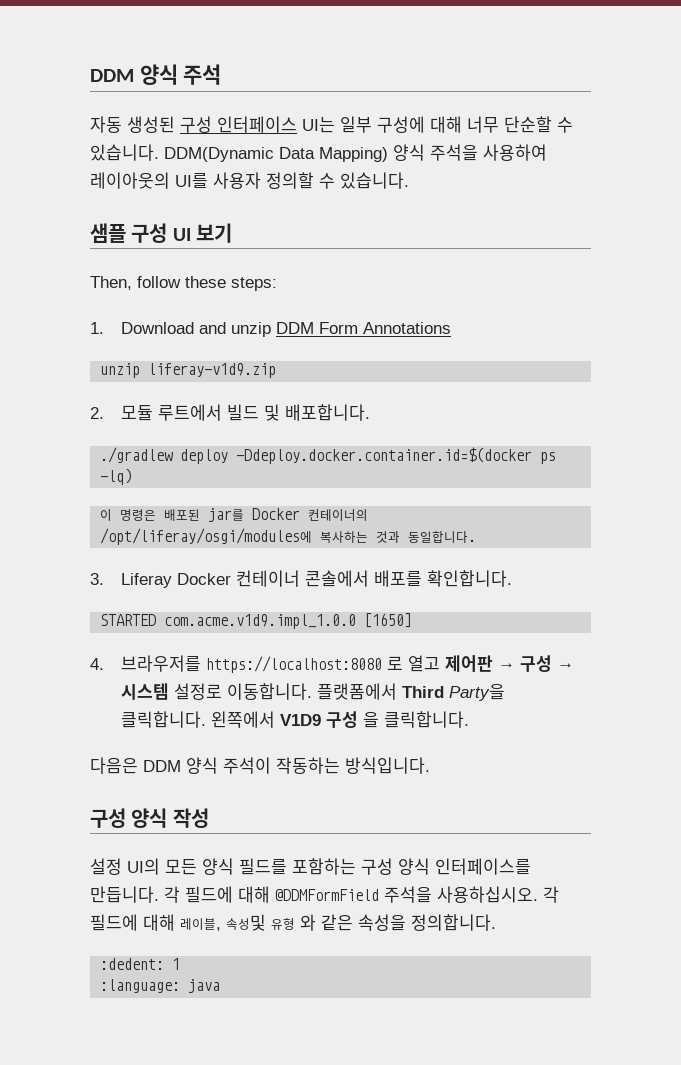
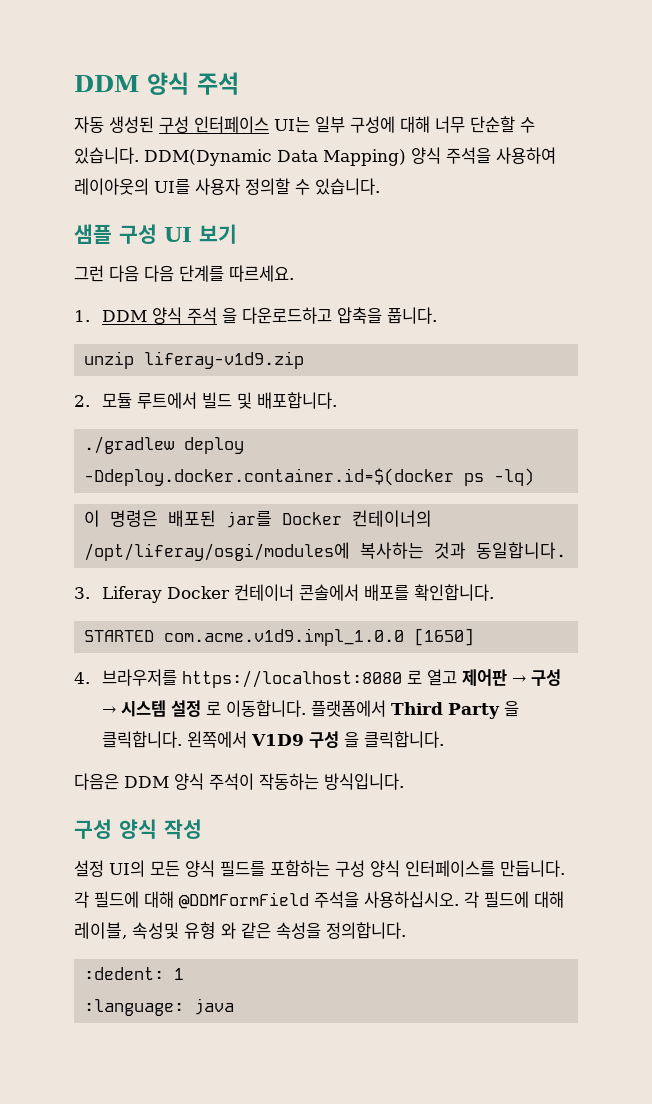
- Then, follow these steps:
- 1. Download and unzip DDM Form Annotations
+ 그런 다음 다음 단계를 따르세요.
+ 1. DDM 양식 주석 을 다운로드하고 압축을 풉니다.
- 4. 브라우저를 https://localhost:8080 로 열고 제어판 → 구성 → 시스템 설정로 이동합니다.
+ 4. 브라우저를 https://localhost:8080 로 열고 제어판 → 구성 → 시스템 설정 로 이동합니다.
- 플랫폼에서 Third Party을 클릭합니다.
+ 플랫폼에서 Third Party 을 클릭합니다.

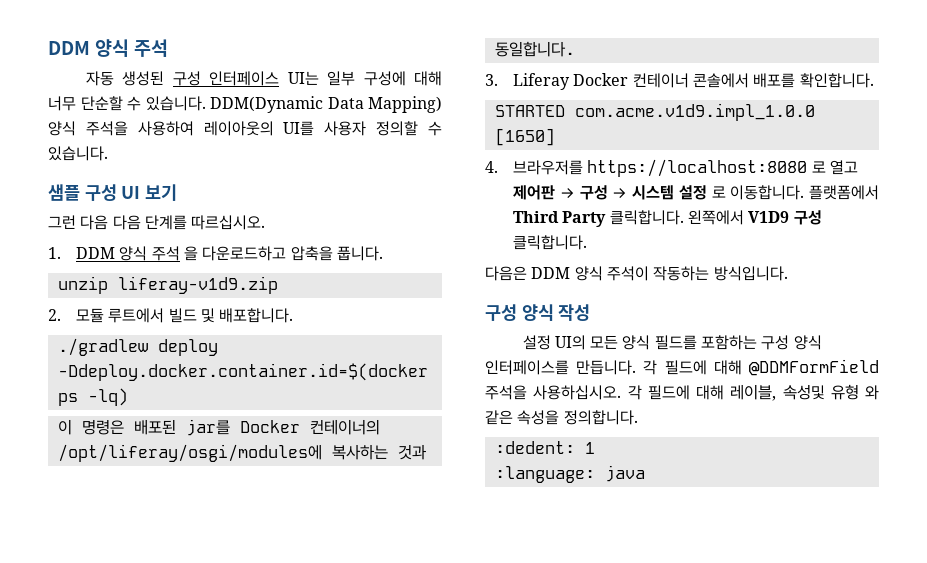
- 그런 다음 다음 단계를 따르세요.
+ 그런 다음 다음 단계를 따르십시오.
- 플랫폼에서 Third Party 을 클릭합니다.
+ 플랫폼에서 Third Party 클릭합니다.
- 왼쪽에서 V1D9 구성 을 클릭합니다.
+ 왼쪽에서 V1D9 구성 클릭합니다.

